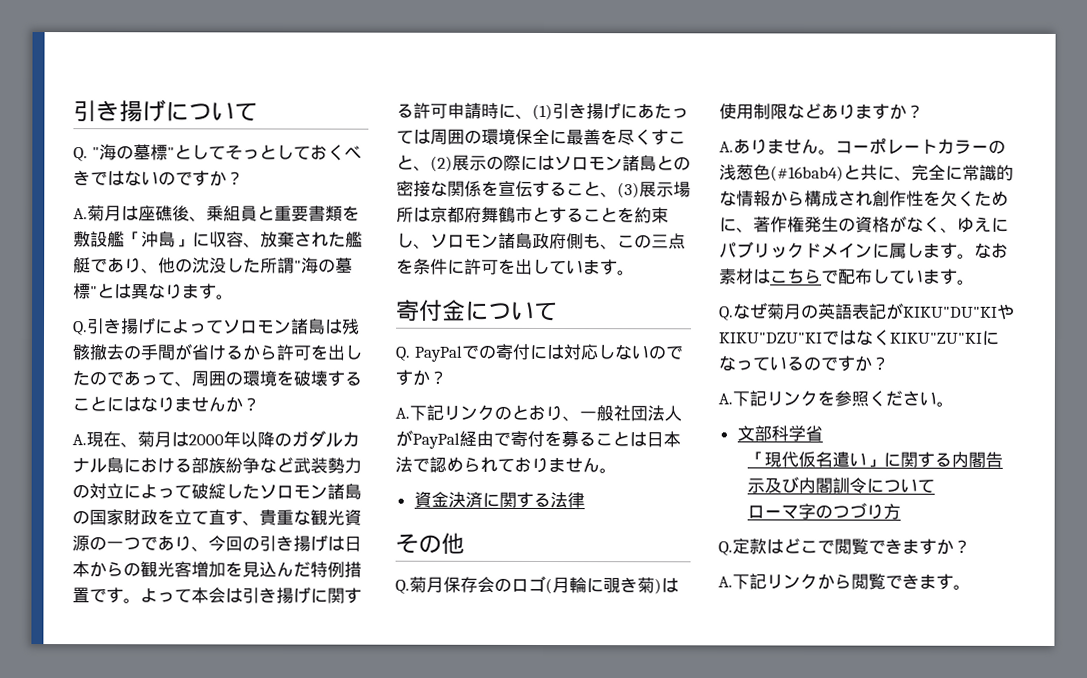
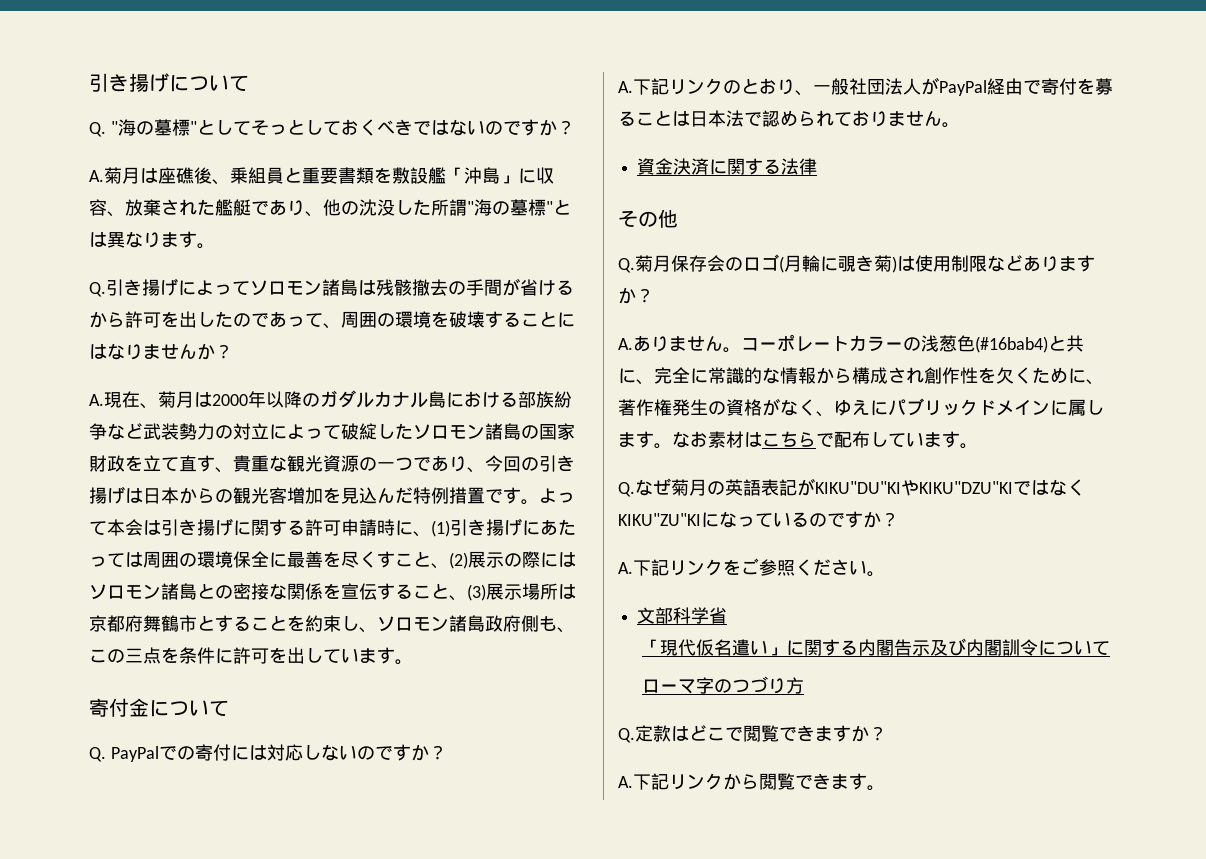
- A.下記リンクを参照ください。
+ A.下記リンクをご参照ください。

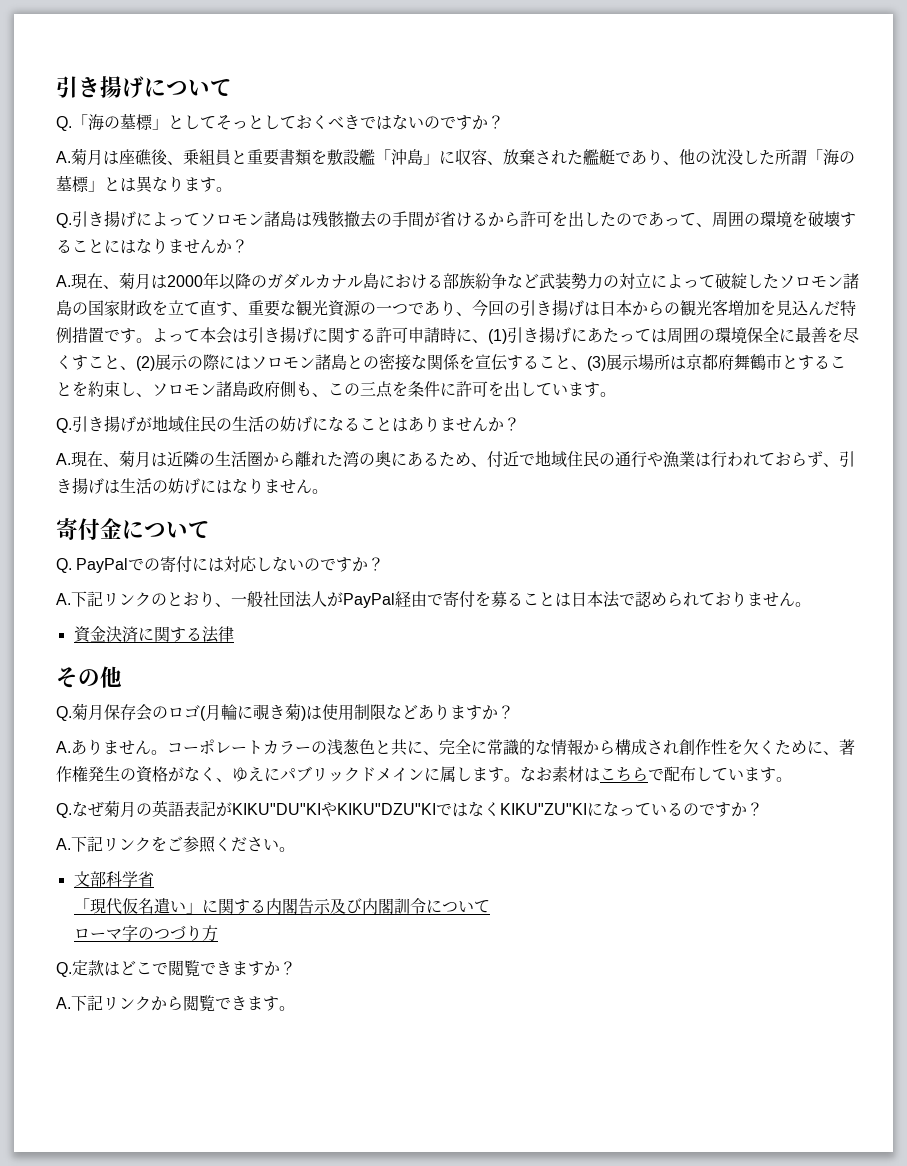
- Q. "海の墓標"としてそっとしておくべきではないのですか？
+ Q.「海の墓標」としてそっとしておくべきではないのですか？
- A.菊月は座礁後、乗組員と重要書類を敷設艦「沖島」に収容、放棄された艦艇であり、他の沈没した所謂"海の墓標"とは異なります。
+ A.菊月は座礁後、乗組員と重要書類を敷設艦「沖島」に収容、放棄された艦艇であり、他の沈没した所謂「海の墓標」とは異なります。
- A.現在、菊月は2000年以降のガダルカナル島における部族紛争など武装勢力の対立によって破綻したソロモン諸島の国家財政を立て直す、貴重な観光資源の一つであり、今回の引き揚げは日本からの観光客増加を見込んだ特例措置です。
+ A.現在、菊月は2000年以降のガダルカナル島における部族紛争など武装勢力の対立によって破綻したソロモン諸島の国家財政を立て直す、重要な観光資源の一つであり、今回の引き揚げは日本からの観光客増加を見込んだ特例措置です。
+ Q.引き揚げが地域住民の生活の妨げになることはありませんか？
+ A.現在、菊月は近隣の生活圏から離れた湾の奥にあるため、付近で地域住民の通行や漁業は行われておらず、引き揚げは生活の妨げにはなりません。
- コーポレートカラーの浅葱色(#16bab4)と共に、完全に常識的な情報から構成され創作性を欠くために、著作権発生の資格がなく、ゆえにパブリックドメインに属します。
+ コーポレートカラーの浅葱色と共に、完全に常識的な情報から構成され創作性を欠くために、著作権発生の資格がなく、ゆえにパブリックドメインに属します。

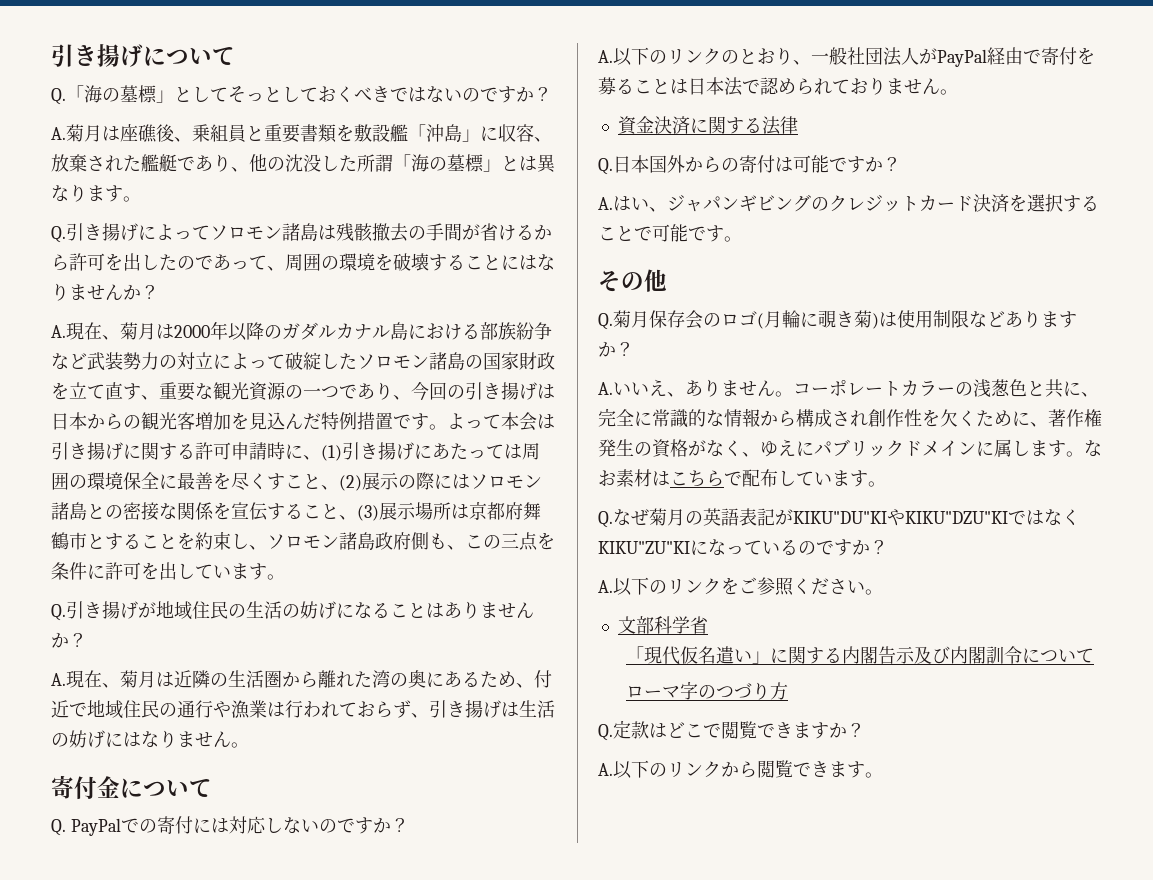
- A.下記リンクのとおり、一般社団法人がPayPal経由で寄付を募ることは日本法で認められておりません。
+ A.以下のリンクのとおり、一般社団法人がPayPal経由で寄付を募ることは日本法で認められておりません。
+ Q.日本国外からの寄付は可能ですか？
+ A.はい、ジャパンギビングのクレジットカード決済を選択することで可能です。
- A.ありません。
+ A.いいえ、ありません。
- A.下記リンクをご参照ください。
+ A.以下のリンクをご参照ください。
- A.下記リンクから閲覧できます。
+ A.以下のリンクから閲覧できます。

